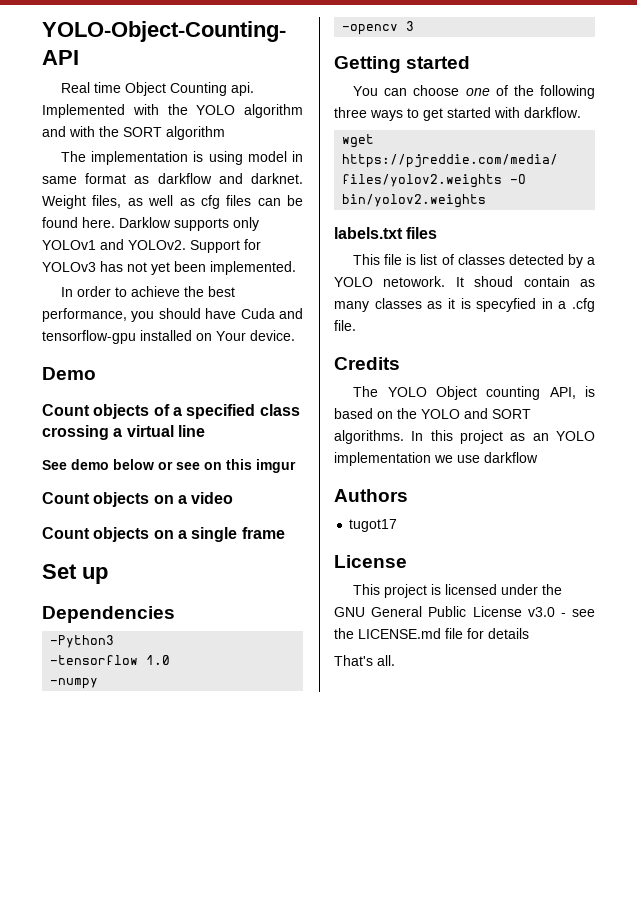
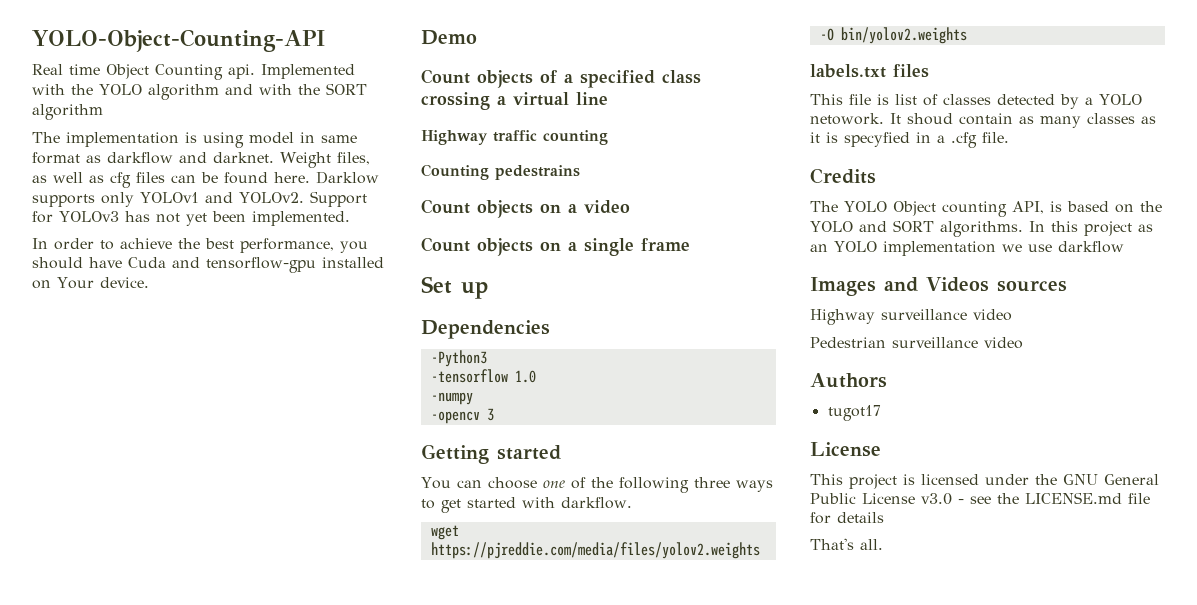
- See demo below or see on this imgur
+ Highway traffic counting
+ Counting pedestrains
+ Images and Videos sources
+ Highway surveillance video
+ Pedestrian surveillance video

